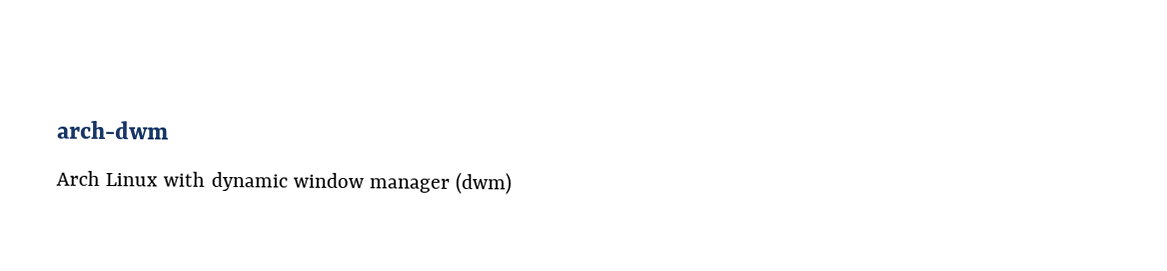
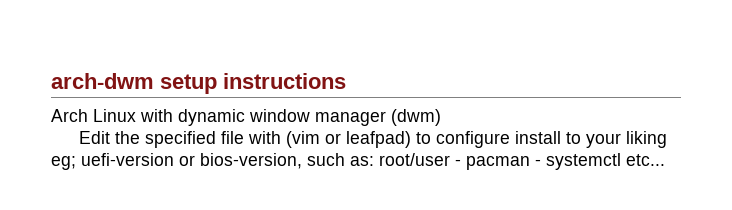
- arch-dwm
+ arch-dwm setup instructions
+ Edit the specified file with (vim or leafpad) to configure install to your liking eg; uefi-version or bios-version, such as: root/user - pacman - systemctl etc...

